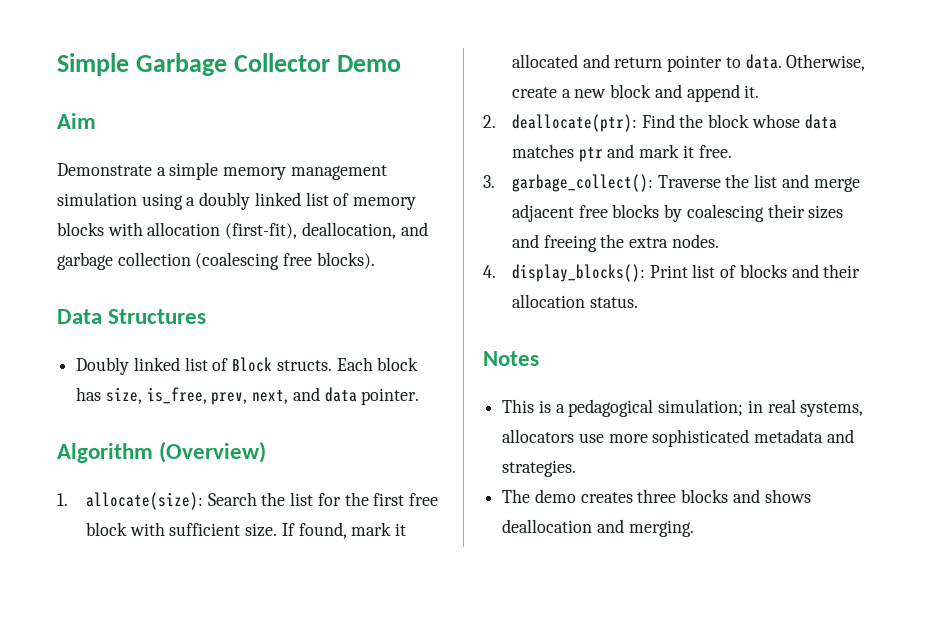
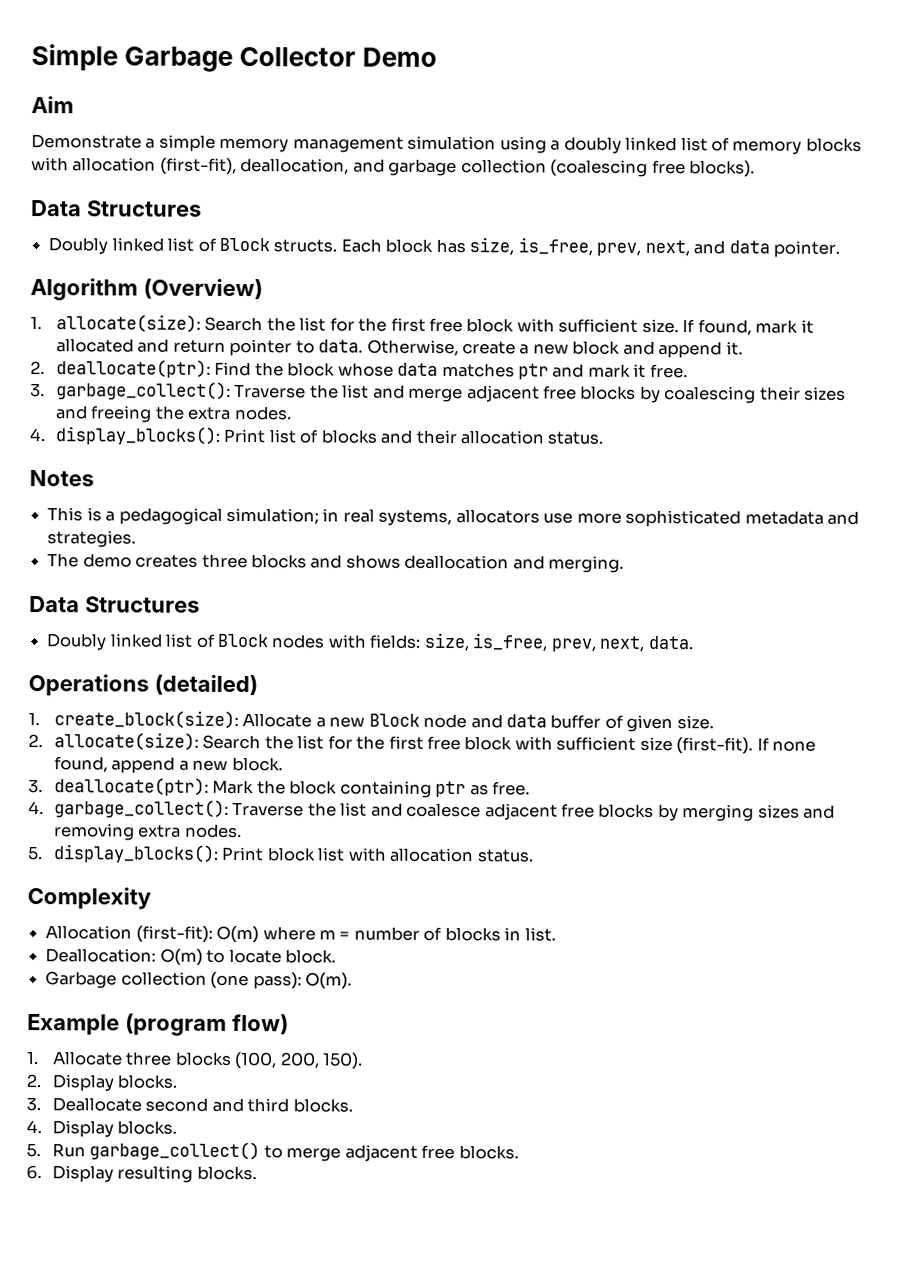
  The demo creates three blocks and shows deallocation and merging.
+ Data Structures
+ Doubly linked list of Block nodes with fields: size, is_free, prev, next, data.
+ Operations (detailed)
+ 1. create_block(size): Allocate a new Block node and data buffer of given size.
+ 2. allocate(size): Search the list for the first free block with sufficient size (first-fit). If none found, append a new block.
+ 3. deallocate(ptr): Mark the block containing ptr as free.
+ 4. garbage_collect(): Traverse the list and coalesce adjacent free blocks by merging sizes and removing extra nodes.
+ 5. display_blocks(): Print block list with allocation status.
+ Complexity
+ Allocation (first-fit): O(m) where m = number of blocks in list.
+ Deallocation: O(m) to locate block.
+ Garbage collection (one pass): O(m).
+ Example (program flow)
+ 1. Allocate three blocks (100, 200, 150).
+ 2. Display blocks.
+ 3. Deallocate second and third blocks.
+ 4. Display blocks.
+ 5. Run garbage_collect() to merge adjacent free blocks.
+ 6. Display resulting blocks.

